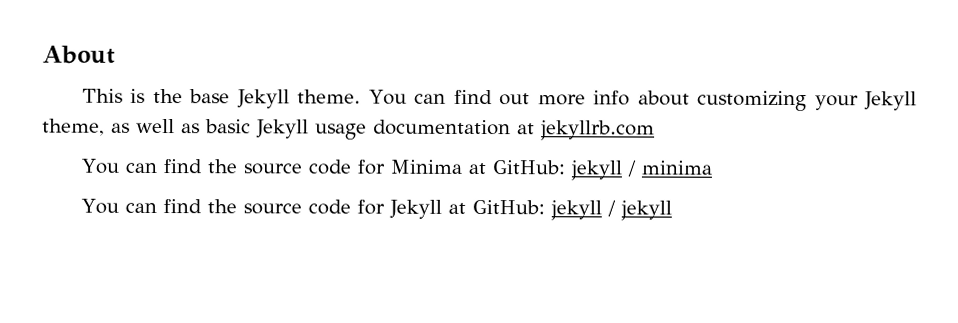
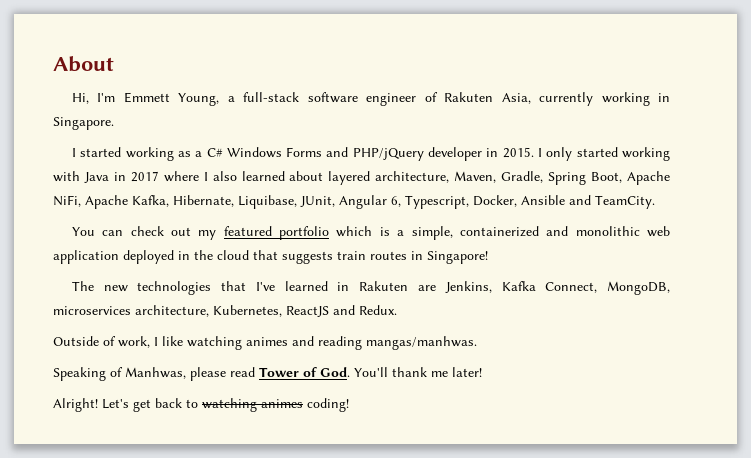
- This is the base Jekyll theme. You can find out more info about customizing your Jekyll theme, as well as basic Jekyll usage documentation at jekyllrb.com
- You can find the source code for Minima at GitHub: jekyll / minima
- You can find the source code for Jekyll at GitHub: jekyll / jekyll
+ Hi, I'm Emmett Young, a full-stack software engineer of Rakuten Asia, currently working in Singapore.
+ I started working as a C# Windows Forms and PHP/jQuery developer in 2015. I only started working with Java in 2017 where I also learned about layered architecture, Maven, Gradle, Spring Boot, Apache NiFi, Apache Kafka, Hibernate, Liquibase, JUnit, Angular 6, Typescript, Docker, Ansible and TeamCity.
+ You can check out my featured portfolio which is a simple, containerized and monolithic web application deployed in the cloud that suggests train routes in Singapore!
+ The new technologies that I've learned in Rakuten are Jenkins, Kafka Connect, MongoDB, microservices architecture, Kubernetes, ReactJS and Redux.
+ Outside of work, I like watching animes and reading mangas/manhwas.
+ Speaking of Manhwas, please read Tower of God. You'll thank me later!
+ Alright! Let's get back to watching animes coding!

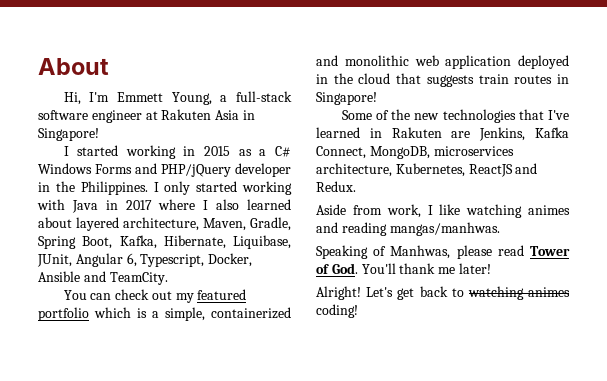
- Hi, I'm Emmett Young, a full-stack software engineer of Rakuten Asia, currently working in Singapore.
+ Hi, I'm Emmett Young, a full-stack software engineer at Rakuten Asia in Singapore!
- I started working as a C# Windows Forms and PHP/jQuery developer in 2015.
+ I started working in 2015 as a C# Windows Forms and PHP/jQuery developer in the Philippines.
- I only started working with Java in 2017 where I also learned about layered architecture, Maven, Gradle, Spring Boot, Apache NiFi, Apache Kafka, Hibernate, Liquibase, JUnit, Angular 6, Typescript, Docker, Ansible and TeamCity.
+ I only started working with Java in 2017 where I also learned about layered architecture, Maven, Gradle, Spring Boot, Kafka, Hibernate, Liquibase, JUnit, Angular 6, Typescript, Docker, Ansible and TeamCity.
- The new technologies that I've learned in Rakuten are Jenkins, Kafka Connect, MongoDB, microservices architecture, Kubernetes, ReactJS and Redux.
+ Some of the new technologies that I've learned in Rakuten are Jenkins, Kafka Connect, MongoDB, microservices architecture, Kubernetes, ReactJS and Redux.
- Outside of work, I like watching animes and reading mangas/manhwas.
+ Aside from work, I like watching animes and reading mangas/manhwas.

